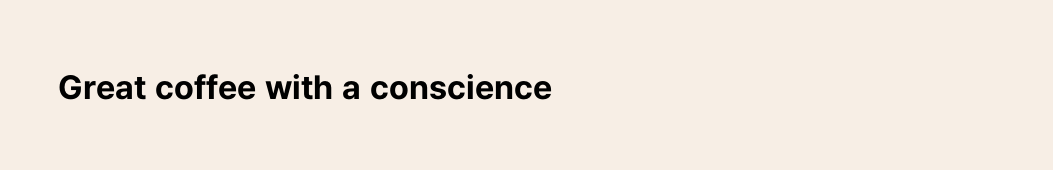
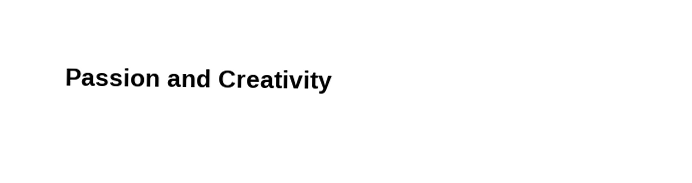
- Great coffee with a conscience
+ Passion and Creativity

